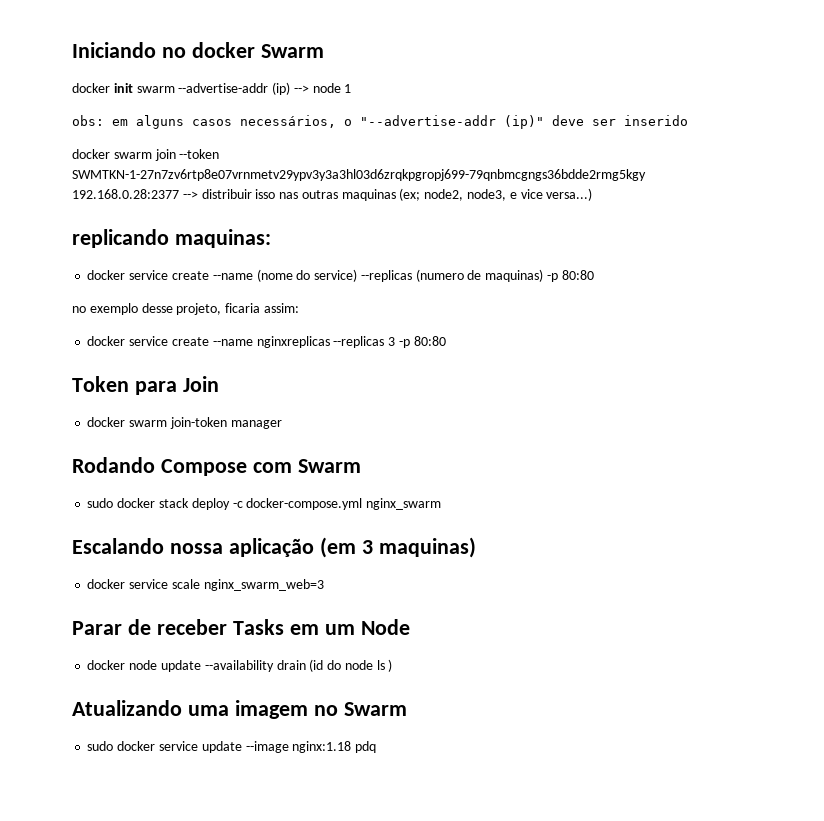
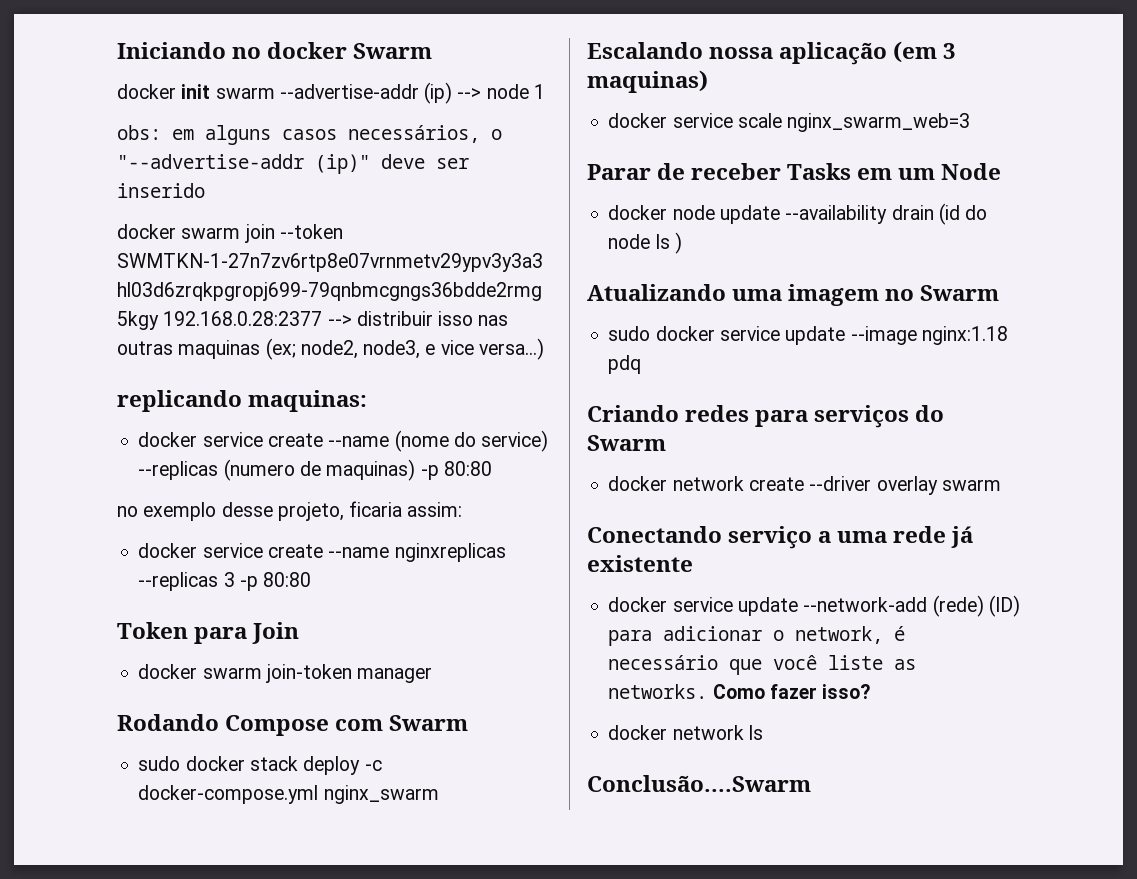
+ Criando redes para serviços do Swarm
+ docker network create --driver overlay swarm
+ Conectando serviço a uma rede já existente
+ docker service update --network-add (rede) (ID) para adicionar o network, é necessário que você liste as networks. Como fazer isso?
+ docker network ls
+ Conclusão....Swarm

